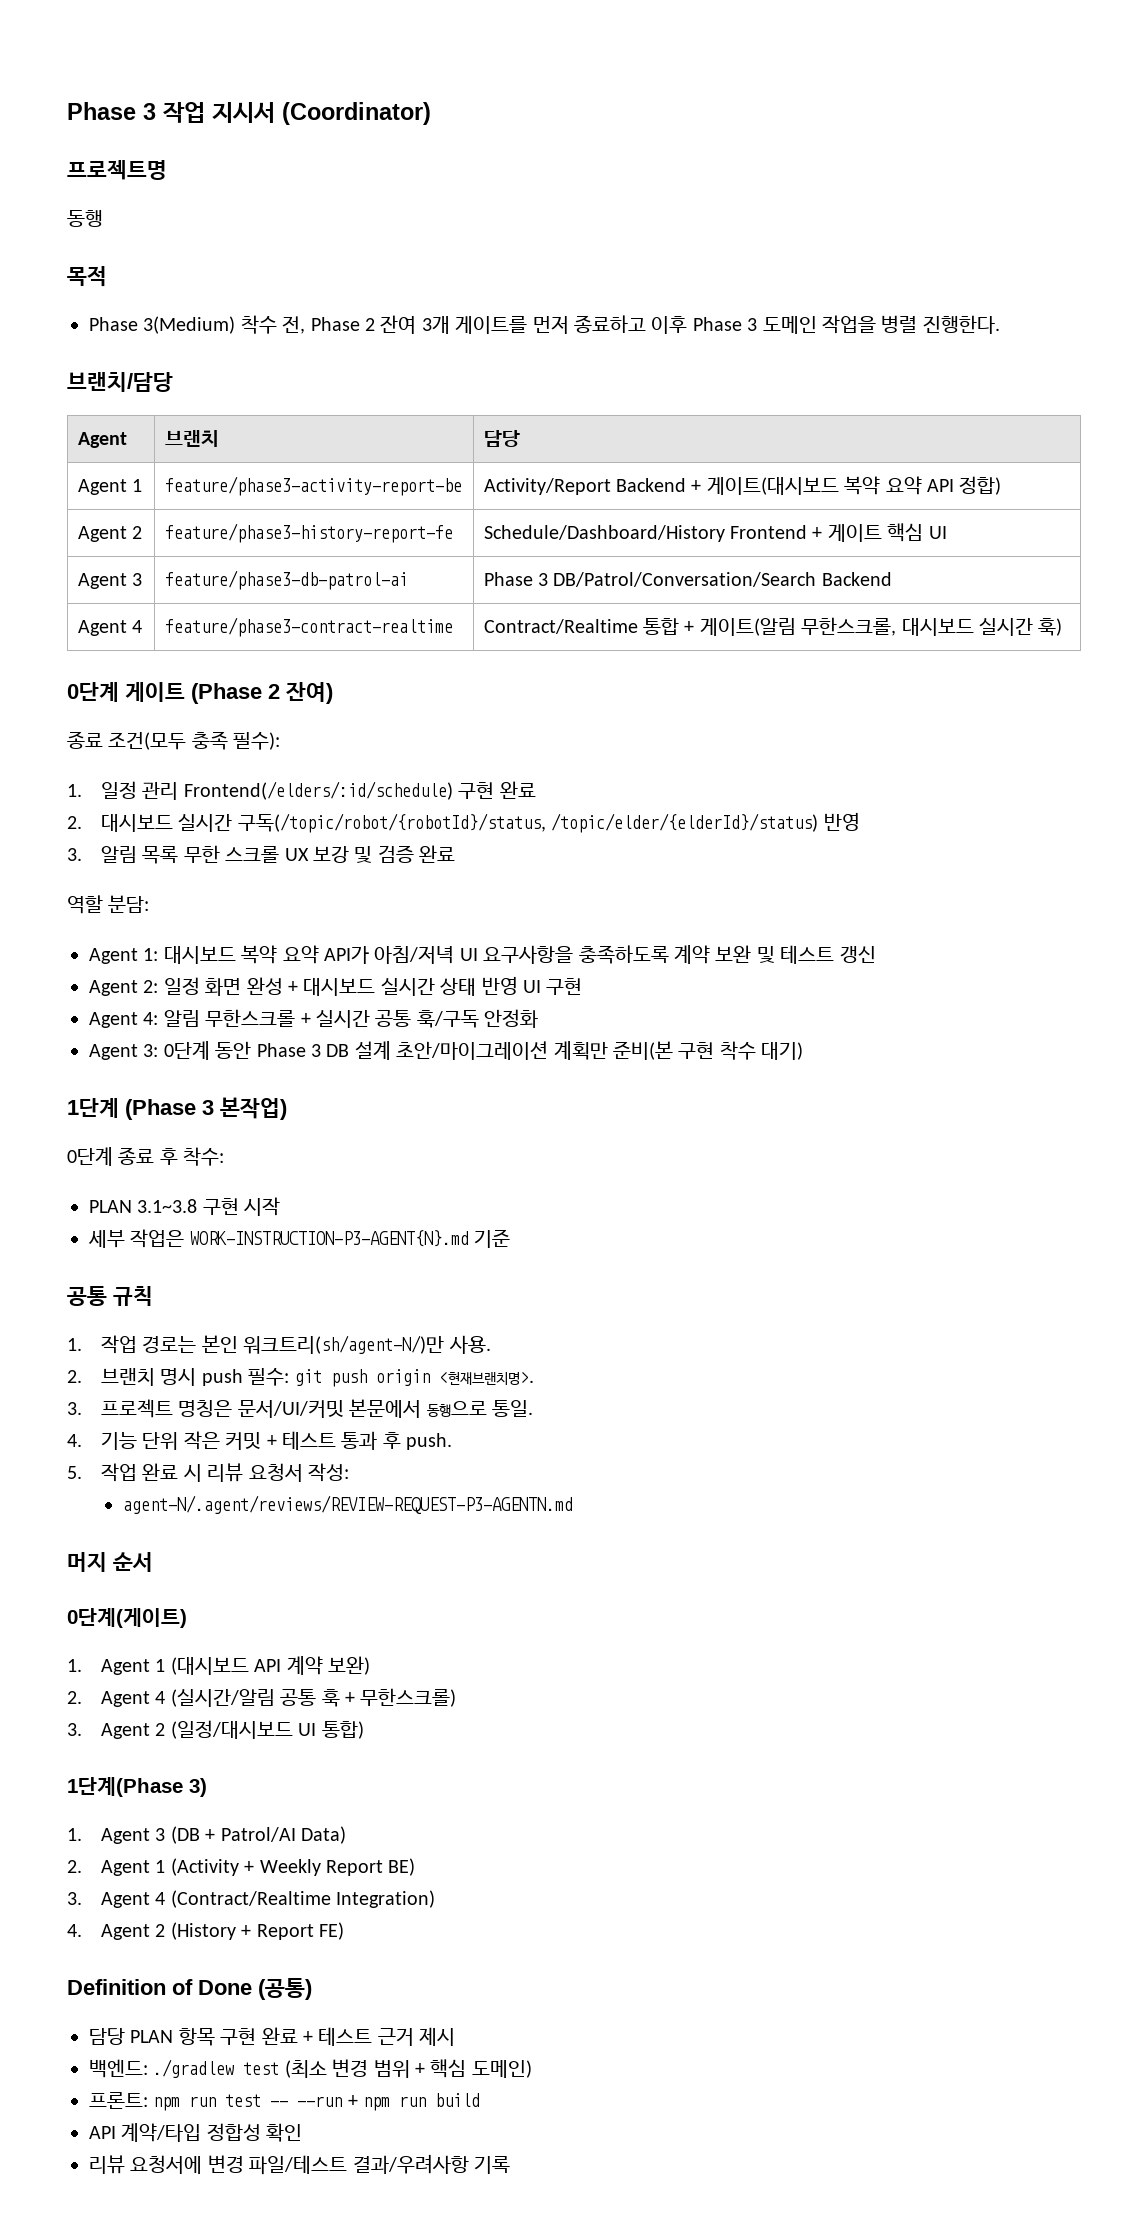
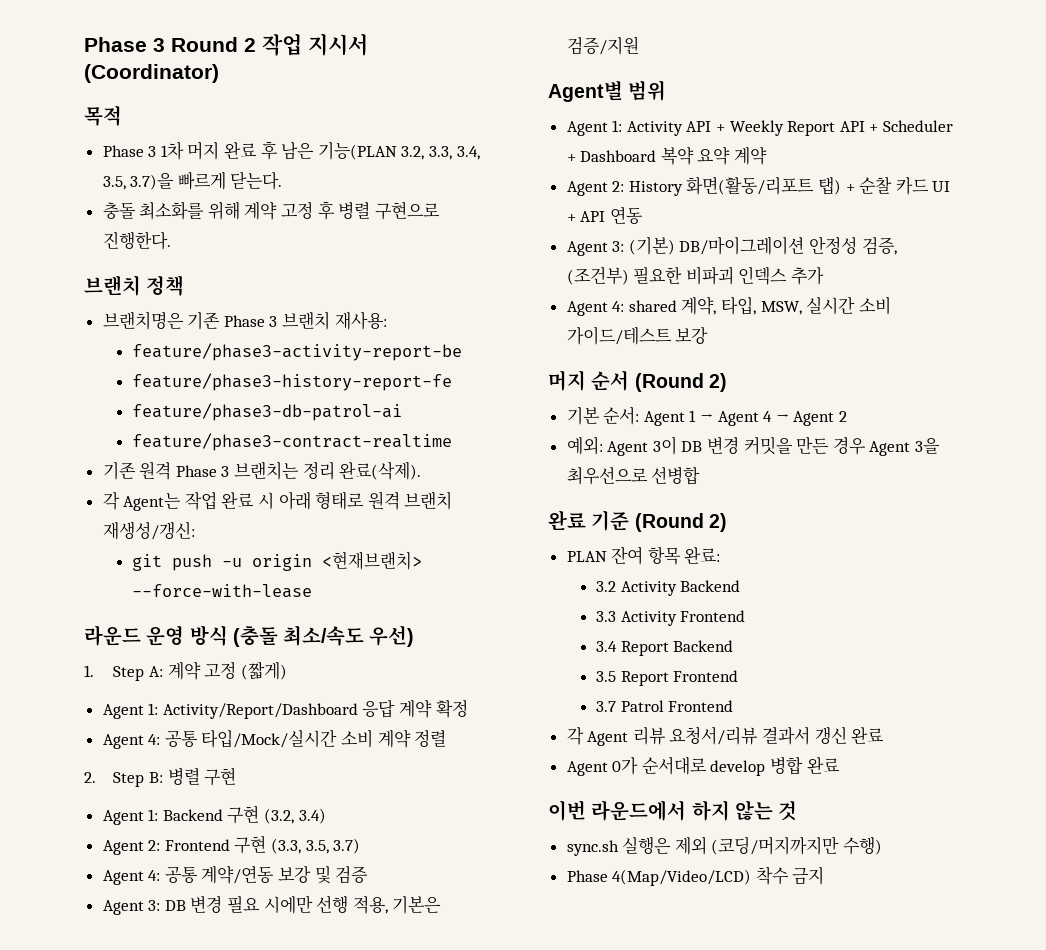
- Phase 3 작업 지시서 (Coordinator)
+ Phase 3 Round 2 작업 지시서 (Coordinator)
- 프로젝트명
- 동행
- Phase 3(Medium) 착수 전, Phase 2 잔여 3개 게이트를 먼저 종료하고 이후 Phase 3 도메인 작업을 병렬 진행한다.
- 브랜치/담당
- Agent | 브랜치 | 담당
- Agent 1 | feature/phase3-activity-report-be | Activity/Report Backend + 게이트(대시보드 복약 요약 API 정합)
- Agent 2 | feature/phase3-history-report-fe | Schedule/Dashboard/History Frontend + 게이트 핵심 UI
- Agent 3 | feature/phase3-db-patrol-ai | Phase 3 DB/Patrol/Conversation/Search Backend
- Agent 4 | feature/phase3-contract-realtime | Contract/Realtime 통합 + 게이트(알림 무한스크롤, 대시보드 실시간 훅)
- 0단계 게이트 (Phase 2 잔여)
- 종료 조건(모두 충족 필수):
- 1. 일정 관리 Frontend(/elders/:id/schedule) 구현 완료
- 2. 대시보드 실시간 구독(/topic/robot/{robotId}/status, /topic/elder/{elderId}/status) 반영
- 3. 알림 목록 무한 스크롤 UX 보강 및 검증 완료
- 역할 분담:
- Agent 1: 대시보드 복약 요약 API가 아침/저녁 UI 요구사항을 충족하도록 계약 보완 및 테스트 갱신
- Agent 2: 일정 화면 완성 + 대시보드 실시간 상태 반영 UI 구현
- Agent 4: 알림 무한스크롤 + 실시간 공통 훅/구독 안정화
- Agent 3: 0단계 동안 Phase 3 DB 설계 초안/마이그레이션 계획만 준비(본 구현 착수 대기)
- 1단계 (Phase 3 본작업)
- 0단계 종료 후 착수:
- PLAN 3.1~3.8 구현 시작
- 세부 작업은 WORK-INSTRUCTION-P3-AGENT{N}.md 기준
- 공통 규칙
- 1. 작업 경로는 본인 워크트리(sh/agent-N/)만 사용.
- 2. 브랜치 명시 push 필수: git push origin <현재브랜치명>.
- 3. 프로젝트 명칭은 문서/UI/커밋 본문에서 동행으로 통일.
- 4. 기능 단위 작은 커밋 + 테스트 통과 후 push.
- 5. 작업 완료 시 리뷰 요청서 작성:
- agent-N/.agent/reviews/REVIEW-REQUEST-P3-AGENTN.md
- 머지 순서
- 0단계(게이트)
- 1. Agent 1 (대시보드 API 계약 보완)
- 2. Agent 4 (실시간/알림 공통 훅 + 무한스크롤)
- 3. Agent 2 (일정/대시보드 UI 통합)
- 1단계(Phase 3)
- 1. Agent 3 (DB + Patrol/AI Data)
- 2. Agent 1 (Activity + Weekly Report BE)
- 3. Agent 4 (Contract/Realtime Integration)
- 4. Agent 2 (History + Report FE)
- Definition of Done (공통)
- 담당 PLAN 항목 구현 완료 + 테스트 근거 제시
- 백엔드: ./gradlew test (최소 변경 범위 + 핵심 도메인)
- 프론트: npm run test -- --run + npm run build
- API 계약/타입 정합성 확인
- 리뷰 요청서에 변경 파일/테스트 결과/우려사항 기록
+ Phase 3 1차 머지 완료 후 남은 기능(PLAN 3.2, 3.3, 3.4, 3.5, 3.7)을 빠르게 닫는다.
+ 충돌 최소화를 위해 계약 고정 후 병렬 구현으로 진행한다.
+ 브랜치 정책
+ 브랜치명은 기존 Phase 3 브랜치 재사용:
+ feature/phase3-activity-report-be
+ feature/phase3-history-report-fe
+ feature/phase3-db-patrol-ai
+ feature/phase3-contract-realtime
+ 기존 원격 Phase 3 브랜치는 정리 완료(삭제).
+ 각 Agent는 작업 완료 시 아래 형태로 원격 브랜치 재생성/갱신:
+ git push -u origin <현재브랜치> --force-with-lease
+ 라운드 운영 방식 (충돌 최소/속도 우선)
+ 1. Step A: 계약 고정 (짧게)
+ Agent 1: Activity/Report/Dashboard 응답 계약 확정
+ Agent 4: 공통 타입/Mock/실시간 소비 계약 정렬
+ 2. Step B: 병렬 구현
+ Agent 1: Backend 구현 (3.2, 3.4)
+ Agent 2: Frontend 구현 (3.3, 3.5, 3.7)
+ Agent 4: 공통 계약/연동 보강 및 검증
+ Agent 3: DB 변경 필요 시에만 선행 적용, 기본은 검증/지원
+ Agent별 범위
+ Agent 1: Activity API + Weekly Report API + Scheduler + Dashboard 복약 요약 계약
+ Agent 2: History 화면(활동/리포트 탭) + 순찰 카드 UI + API 연동
+ Agent 3: (기본) DB/마이그레이션 안정성 검증, (조건부) 필요한 비파괴 인덱스 추가
+ Agent 4: shared 계약, 타입, MSW, 실시간 소비 가이드/테스트 보강
+ 머지 순서 (Round 2)
+ 기본 순서: Agent 1 → Agent 4 → Agent 2
+ 예외: Agent 3이 DB 변경 커밋을 만든 경우 Agent 3을 최우선으로 선병합
+ 완료 기준 (Round 2)
+ PLAN 잔여 항목 완료:
+ 3.2 Activity Backend
+ 3.3 Activity Frontend
+ 3.4 Report Backend
+ 3.5 Report Frontend
+ 3.7 Patrol Frontend
+ 각 Agent 리뷰 요청서/리뷰 결과서 갱신 완료
+ Agent 0가 순서대로 develop 병합 완료
+ 이번 라운드에서 하지 않는 것
+ sync.sh 실행은 제외 (코딩/머지까지만 수행)
+ Phase 4(Map/Video/LCD) 착수 금지

